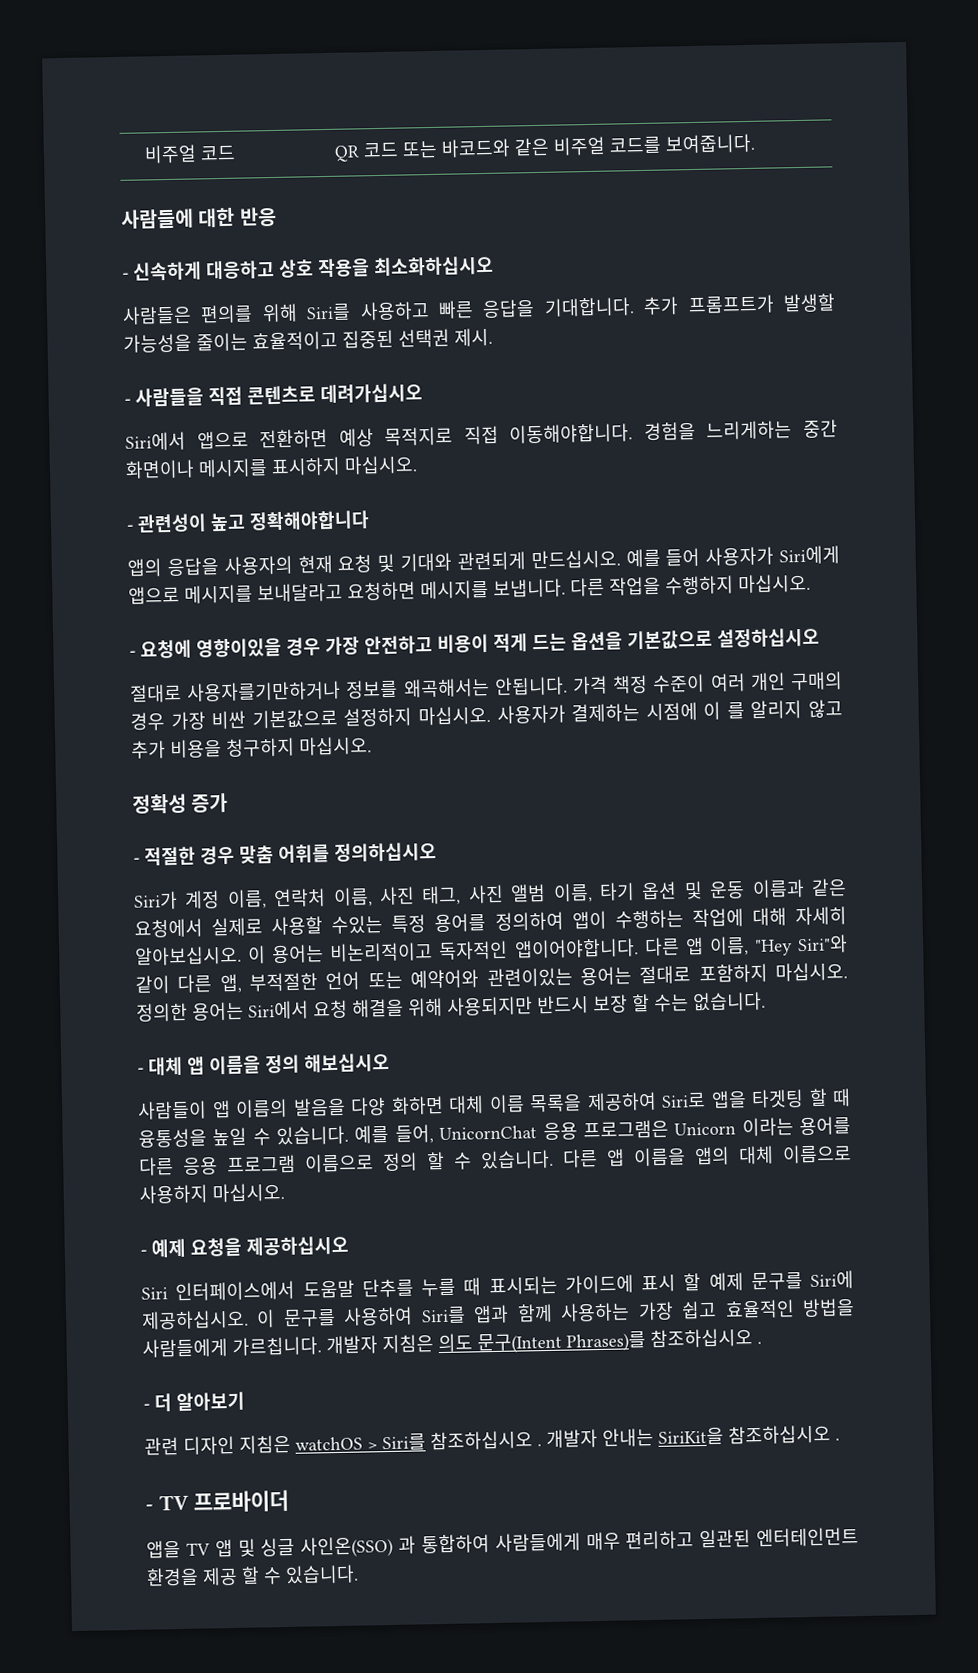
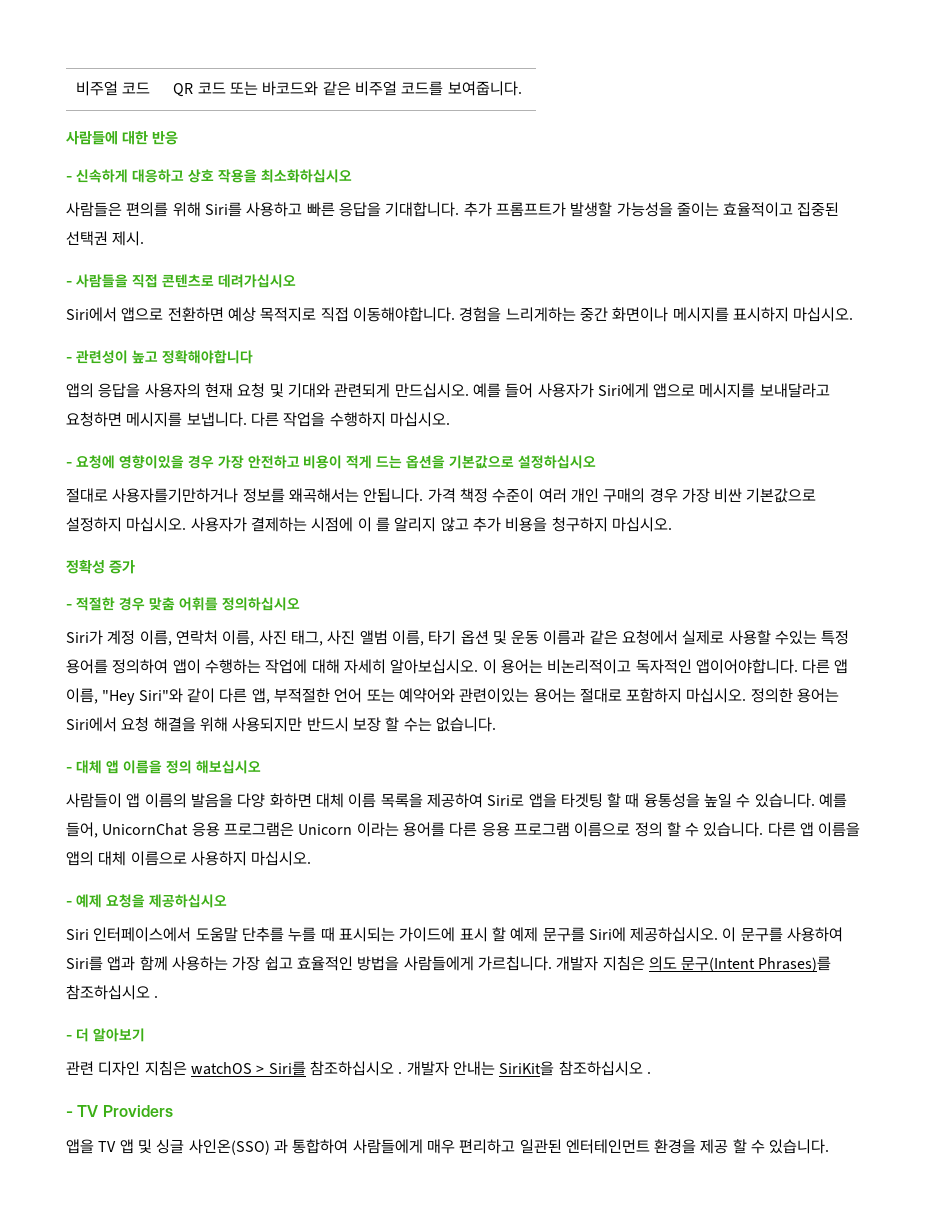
- - TV 프로바이더
+ - TV Providers

